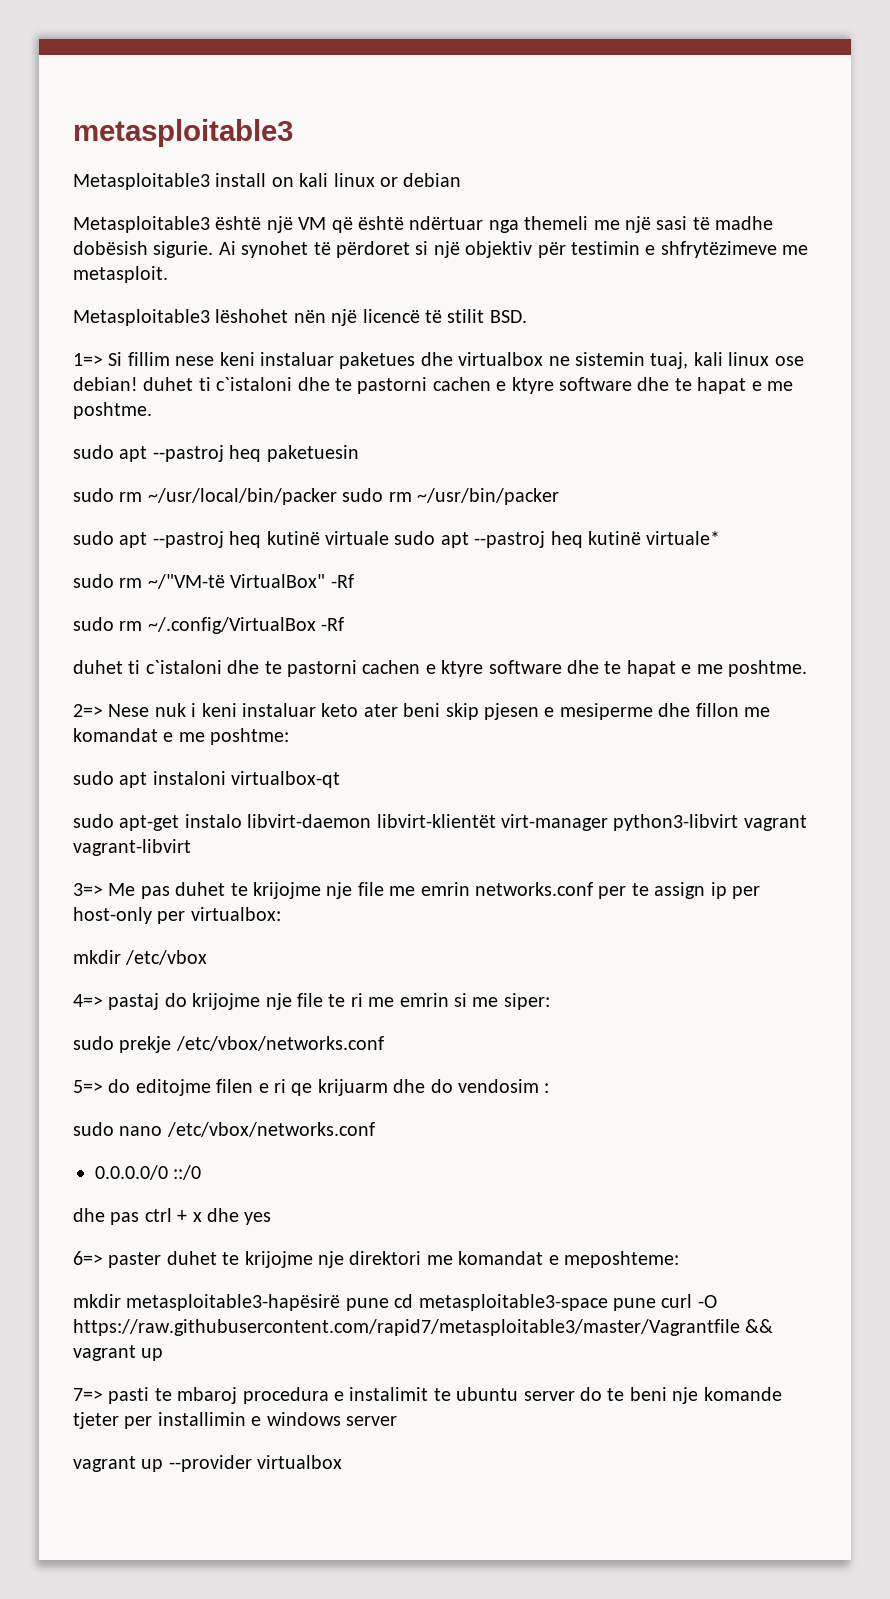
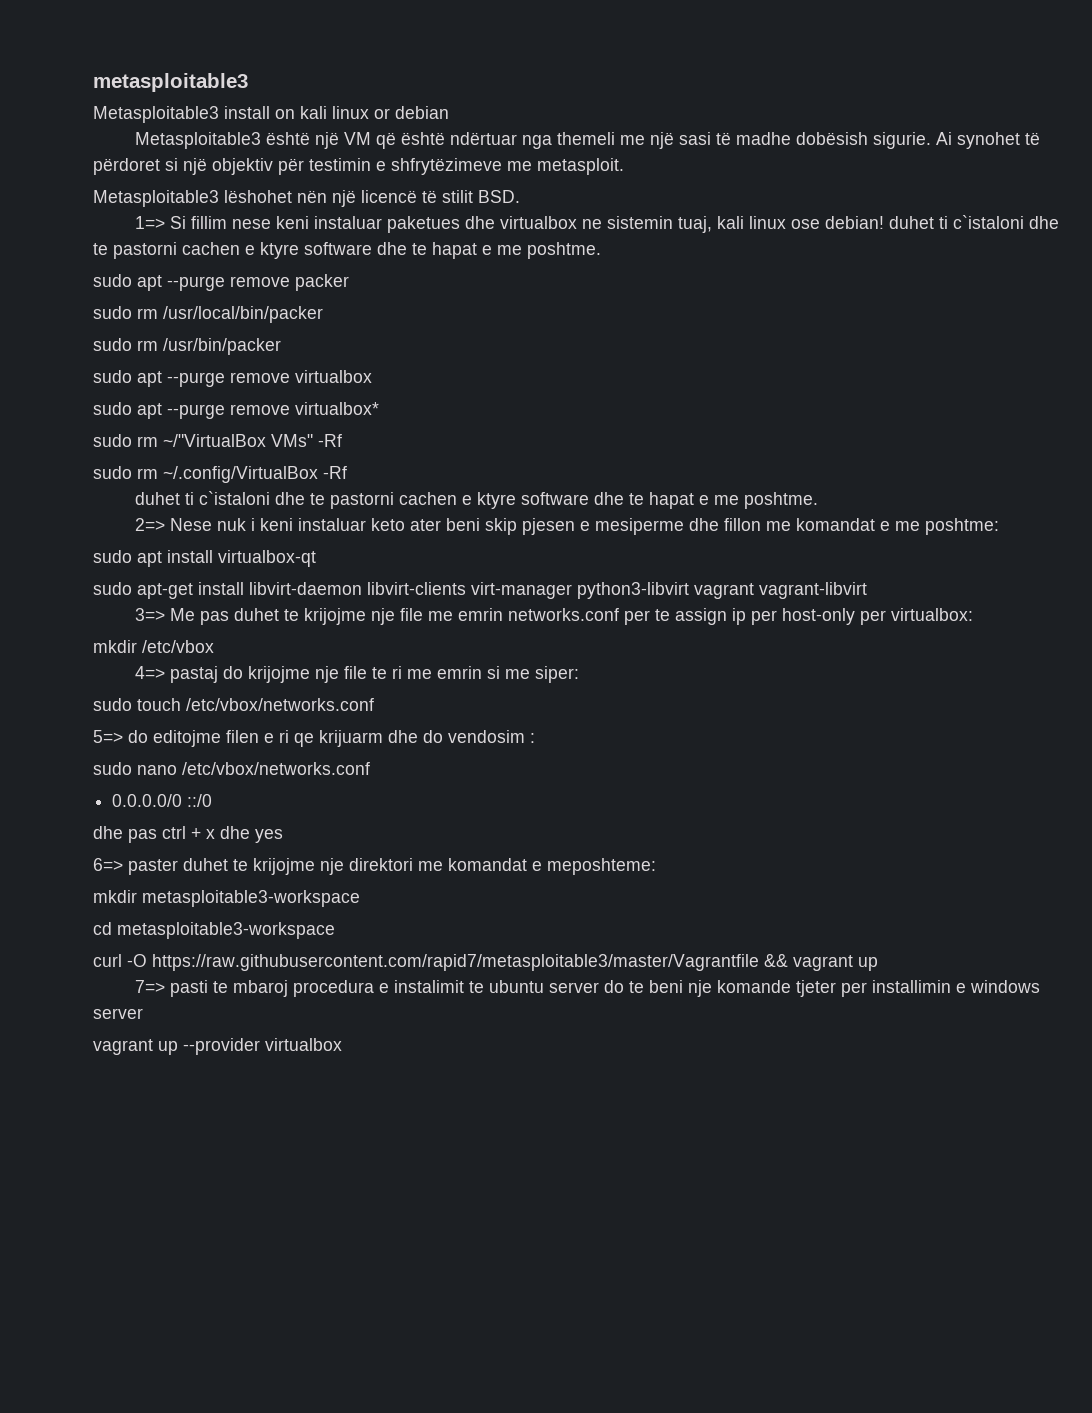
- sudo apt --pastroj heq paketuesin
- sudo rm ~/usr/local/bin/packer sudo rm ~/usr/bin/packer
- sudo apt --pastroj heq kutinë virtuale sudo apt --pastroj heq kutinë virtuale*
- sudo rm ~/"VM-të VirtualBox" -Rf
+ sudo apt --purge remove packer
+ sudo rm /usr/local/bin/packer
+ sudo rm /usr/bin/packer
+ sudo apt --purge remove virtualbox
+ sudo apt --purge remove virtualbox*
+ sudo rm ~/"VirtualBox VMs" -Rf
- sudo apt instaloni virtualbox-qt
+ sudo apt install virtualbox-qt
- sudo apt-get instalo libvirt-daemon libvirt-klientët virt-manager python3-libvirt vagrant vagrant-libvirt
+ sudo apt-get install libvirt-daemon libvirt-clients virt-manager python3-libvirt vagrant vagrant-libvirt
- sudo prekje /etc/vbox/networks.conf
+ sudo touch /etc/vbox/networks.conf
- mkdir metasploitable3-hapësirë pune cd metasploitable3-space pune curl -O https://raw.githubusercontent.com/rapid7/metasploitable3/master/Vagrantfile && vagrant up
+ mkdir metasploitable3-workspace
+ cd metasploitable3-workspace
+ curl -O https://raw.githubusercontent.com/rapid7/metasploitable3/master/Vagrantfile && vagrant up

